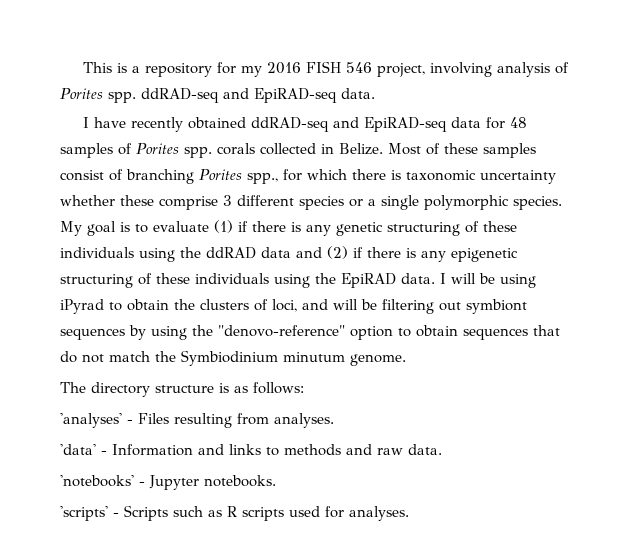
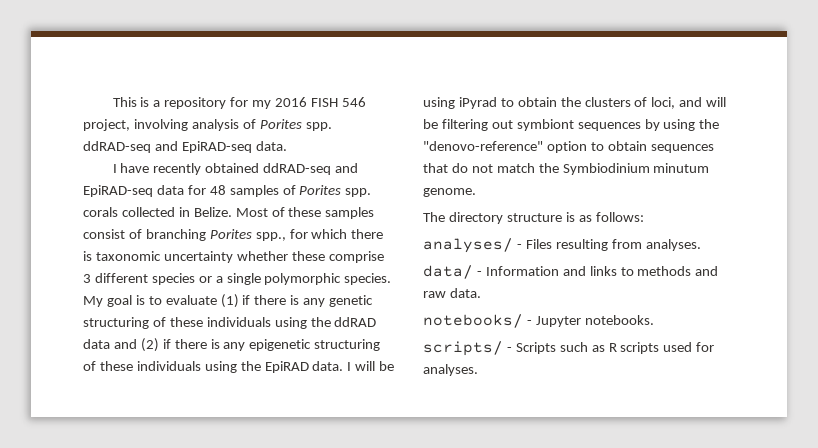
- 'analyses' - Files resulting from analyses.
+ analyses/ - Files resulting from analyses.
- 'data' - Information and links to methods and raw data.
+ data/ - Information and links to methods and raw data.
- 'notebooks' - Jupyter notebooks.
+ notebooks/ - Jupyter notebooks.
- 'scripts' - Scripts such as R scripts used for analyses.
+ scripts/ - Scripts such as R scripts used for analyses.

